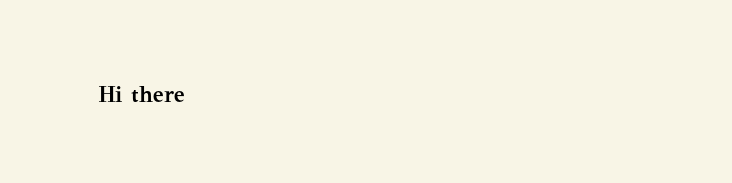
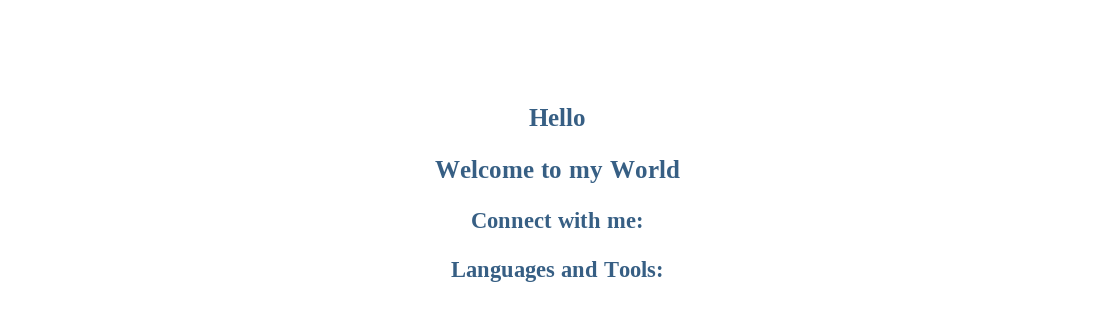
- Hi there
+ Hello
+ Welcome to my World
+ Connect with me:
+ Languages and Tools:

